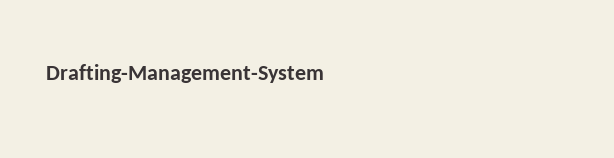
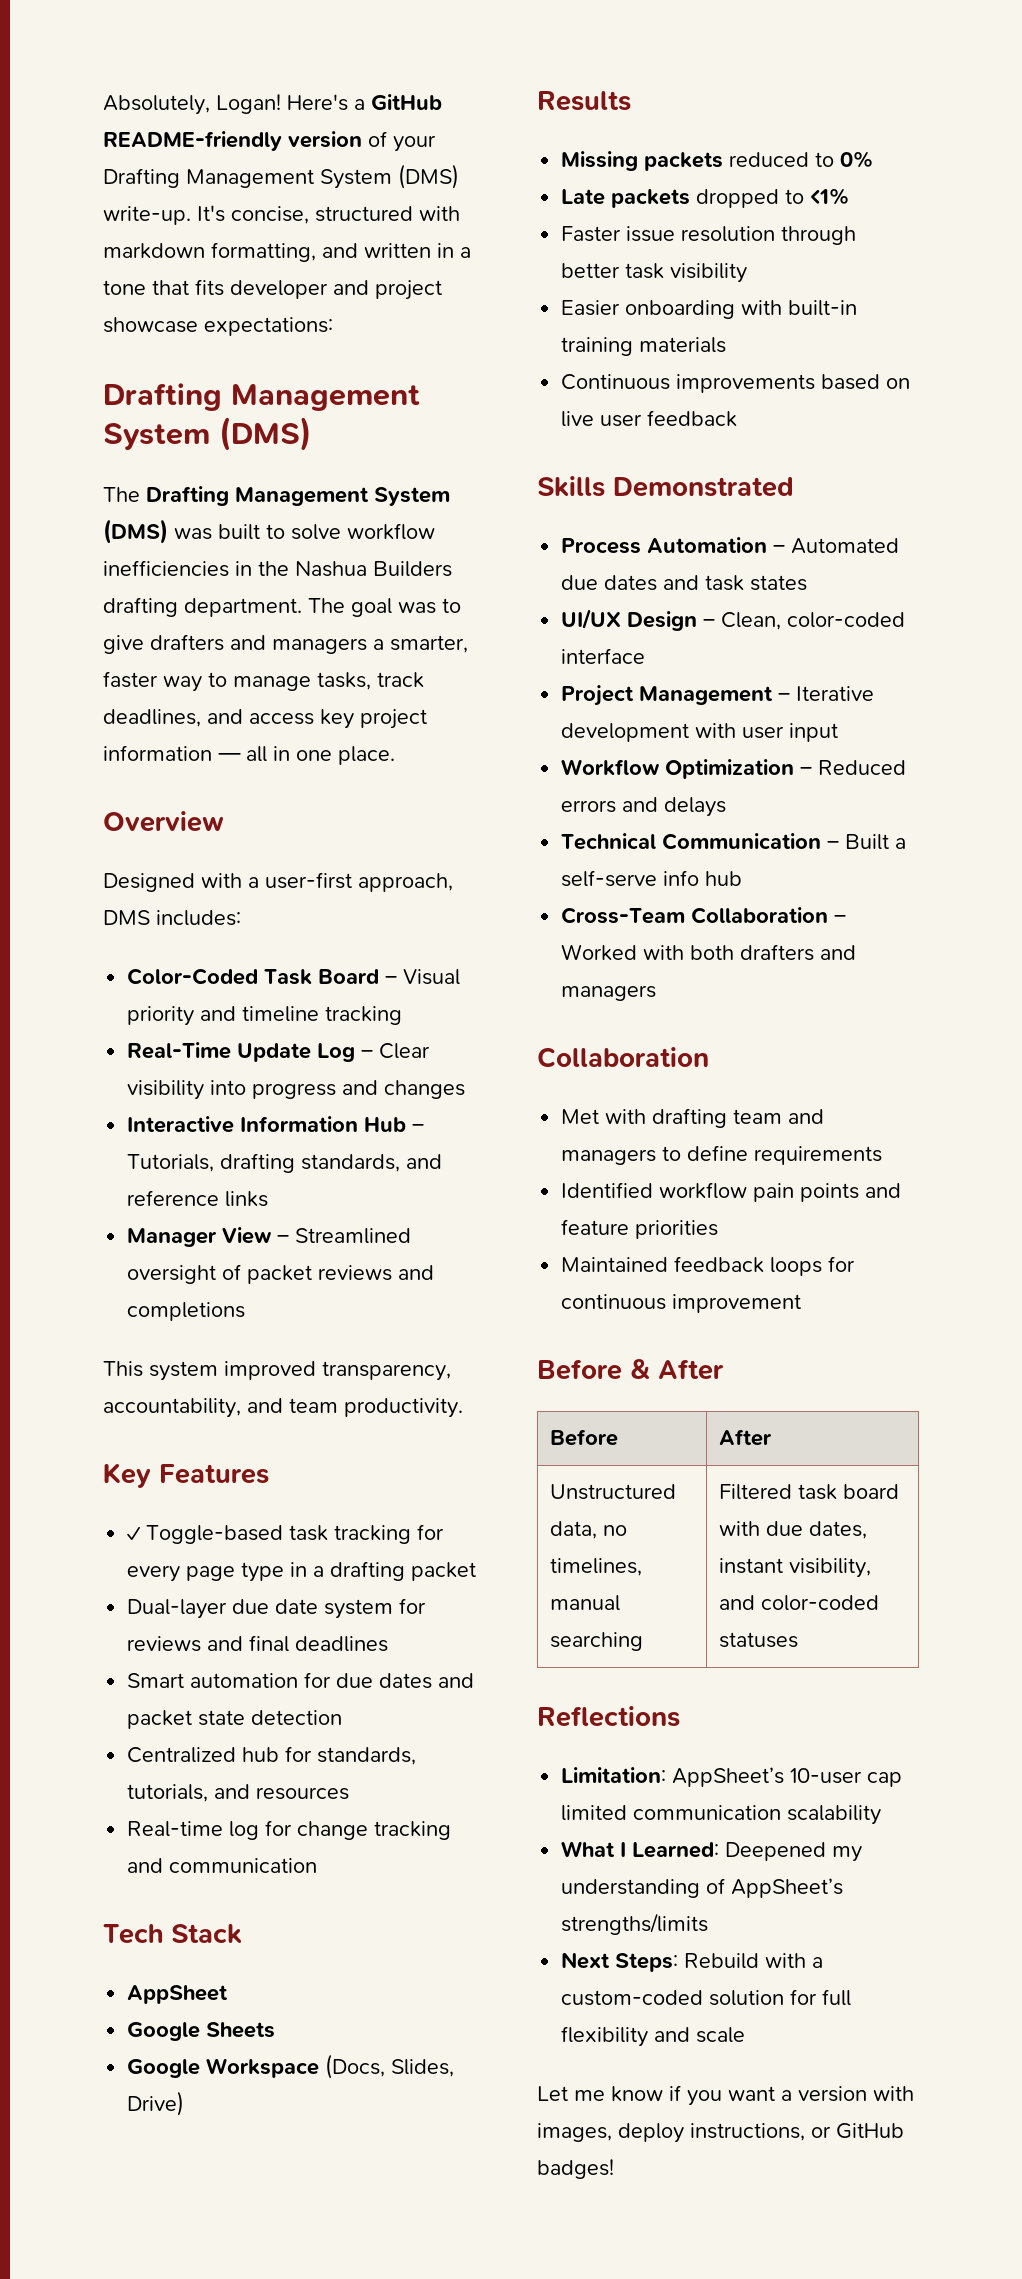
- Drafting-Management-System
+ Absolutely, Logan! Here's a GitHub README-friendly version of your Drafting Management System (DMS) write-up. It's concise, structured with markdown formatting, and written in a tone that fits developer and project showcase expectations:
+ Drafting Management System (DMS)
+ The Drafting Management System (DMS) was built to solve workflow inefficiencies in the Nashua Builders drafting department. The goal was to give drafters and managers a smarter, faster way to manage tasks, track deadlines, and access key project information — all in one place.
+ Overview
+ Designed with a user-first approach, DMS includes:
+ Color-Coded Task Board – Visual priority and timeline tracking
+ Real-Time Update Log – Clear visibility into progress and changes
+ Interactive Information Hub – Tutorials, drafting standards, and reference links
+ Manager View – Streamlined oversight of packet reviews and completions
+ This system improved transparency, accountability, and team productivity.
+ Key Features
+ ✓ Toggle-based task tracking for every page type in a drafting packet
+ Dual-layer due date system for reviews and final deadlines
+ Smart automation for due dates and packet state detection
+ Centralized hub for standards, tutorials, and resources
+ Real-time log for change tracking and communication
+ Tech Stack
+ AppSheet
+ Google Sheets
+ Google Workspace (Docs, Slides, Drive)
+ Results
+ Missing packets reduced to 0%
+ Late packets dropped to <1%
+ Faster issue resolution through better task visibility
+ Easier onboarding with built-in training materials
+ Continuous improvements based on live user feedback
+ Skills Demonstrated
+ Process Automation – Automated due dates and task states
+ UI/UX Design – Clean, color-coded interface
+ Project Management – Iterative development with user input
+ Workflow Optimization – Reduced errors and delays
+ Technical Communication – Built a self-serve info hub
+ Cross-Team Collaboration – Worked with both drafters and managers
+ Collaboration
+ Met with drafting team and managers to define requirements
+ Identified workflow pain points and feature priorities
+ Maintained feedback loops for continuous improvement
+ Before & After
+ Before | After
+ Unstructured data, no timelines, manual searching | Filtered task board with due dates, instant visibility, and color-coded statuses
+ Reflections
+ Limitation: AppSheet’s 10-user cap limited communication scalability
+ What I Learned: Deepened my understanding of AppSheet’s strengths/limits
+ Next Steps: Rebuild with a custom-coded solution for full flexibility and scale
+ Let me know if you want a version with images, deploy instructions, or GitHub badges!

